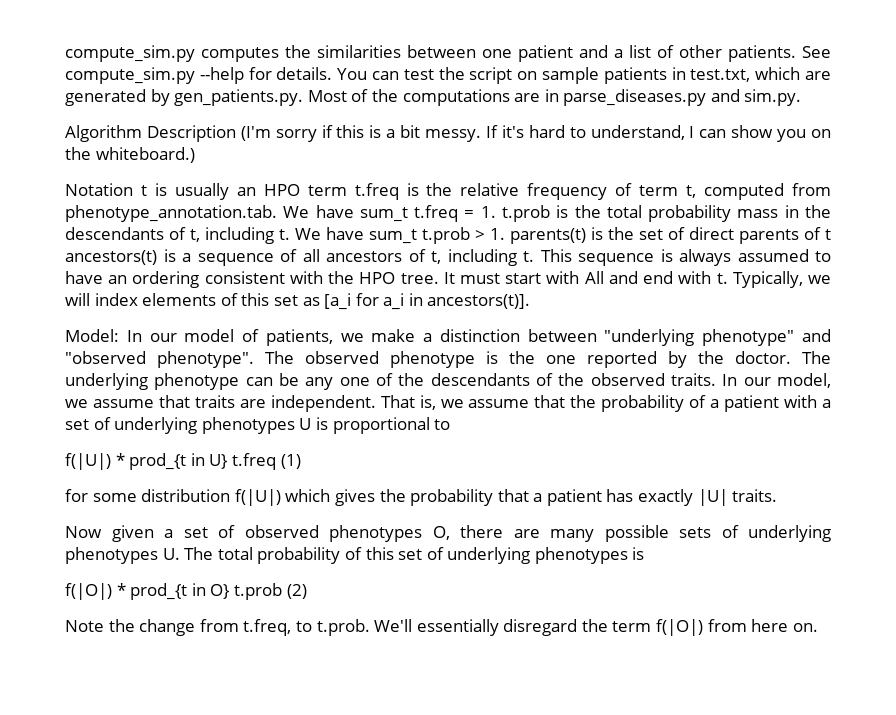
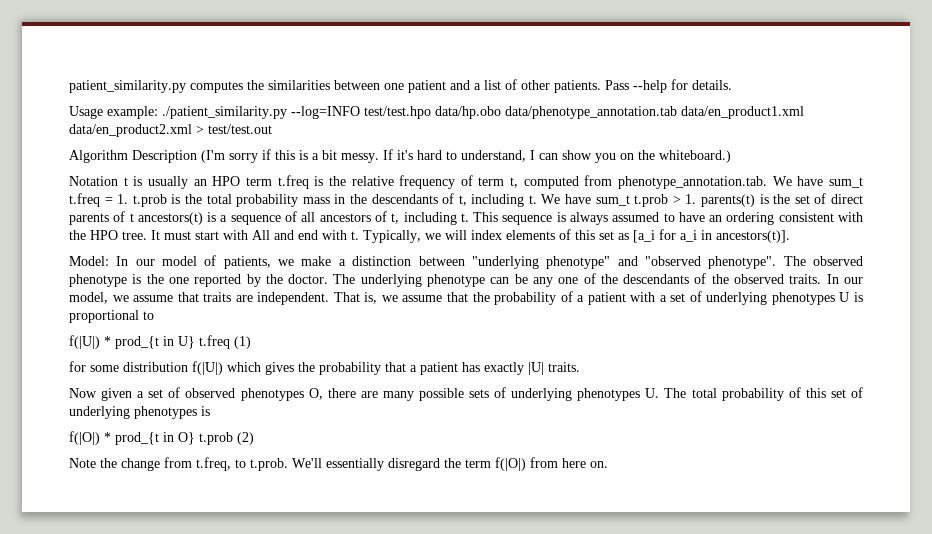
- compute_sim.py computes the similarities between one patient and a list of other patients.
+ patient_similarity.py computes the similarities between one patient and a list of other patients.
- See compute_sim.py --help for details. You can test the script on sample patients in test.txt, which are generated by gen_patients.py. Most of the computations are in parse_diseases.py and sim.py.
+ Pass --help for details.
+ Usage example: ./patient_similarity.py --log=INFO test/test.hpo data/hp.obo data/phenotype_annotation.tab data/en_product1.xml data/en_product2.xml > test/test.out

